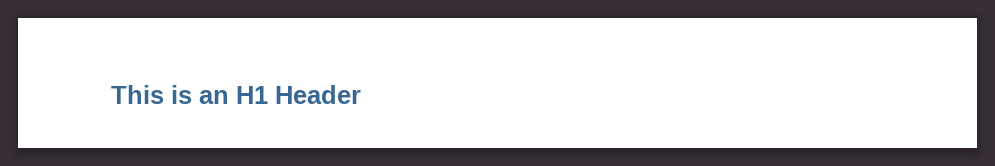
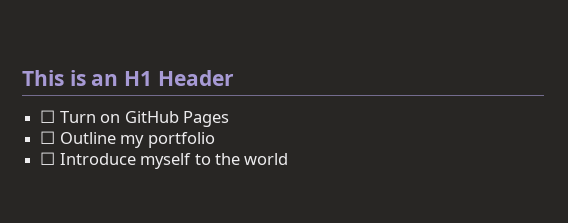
+ ☐ Turn on GitHub Pages
+ ☐ Outline my portfolio
+ ☐ Introduce myself to the world

